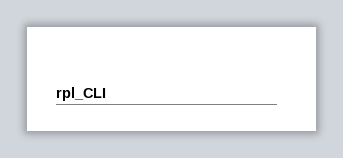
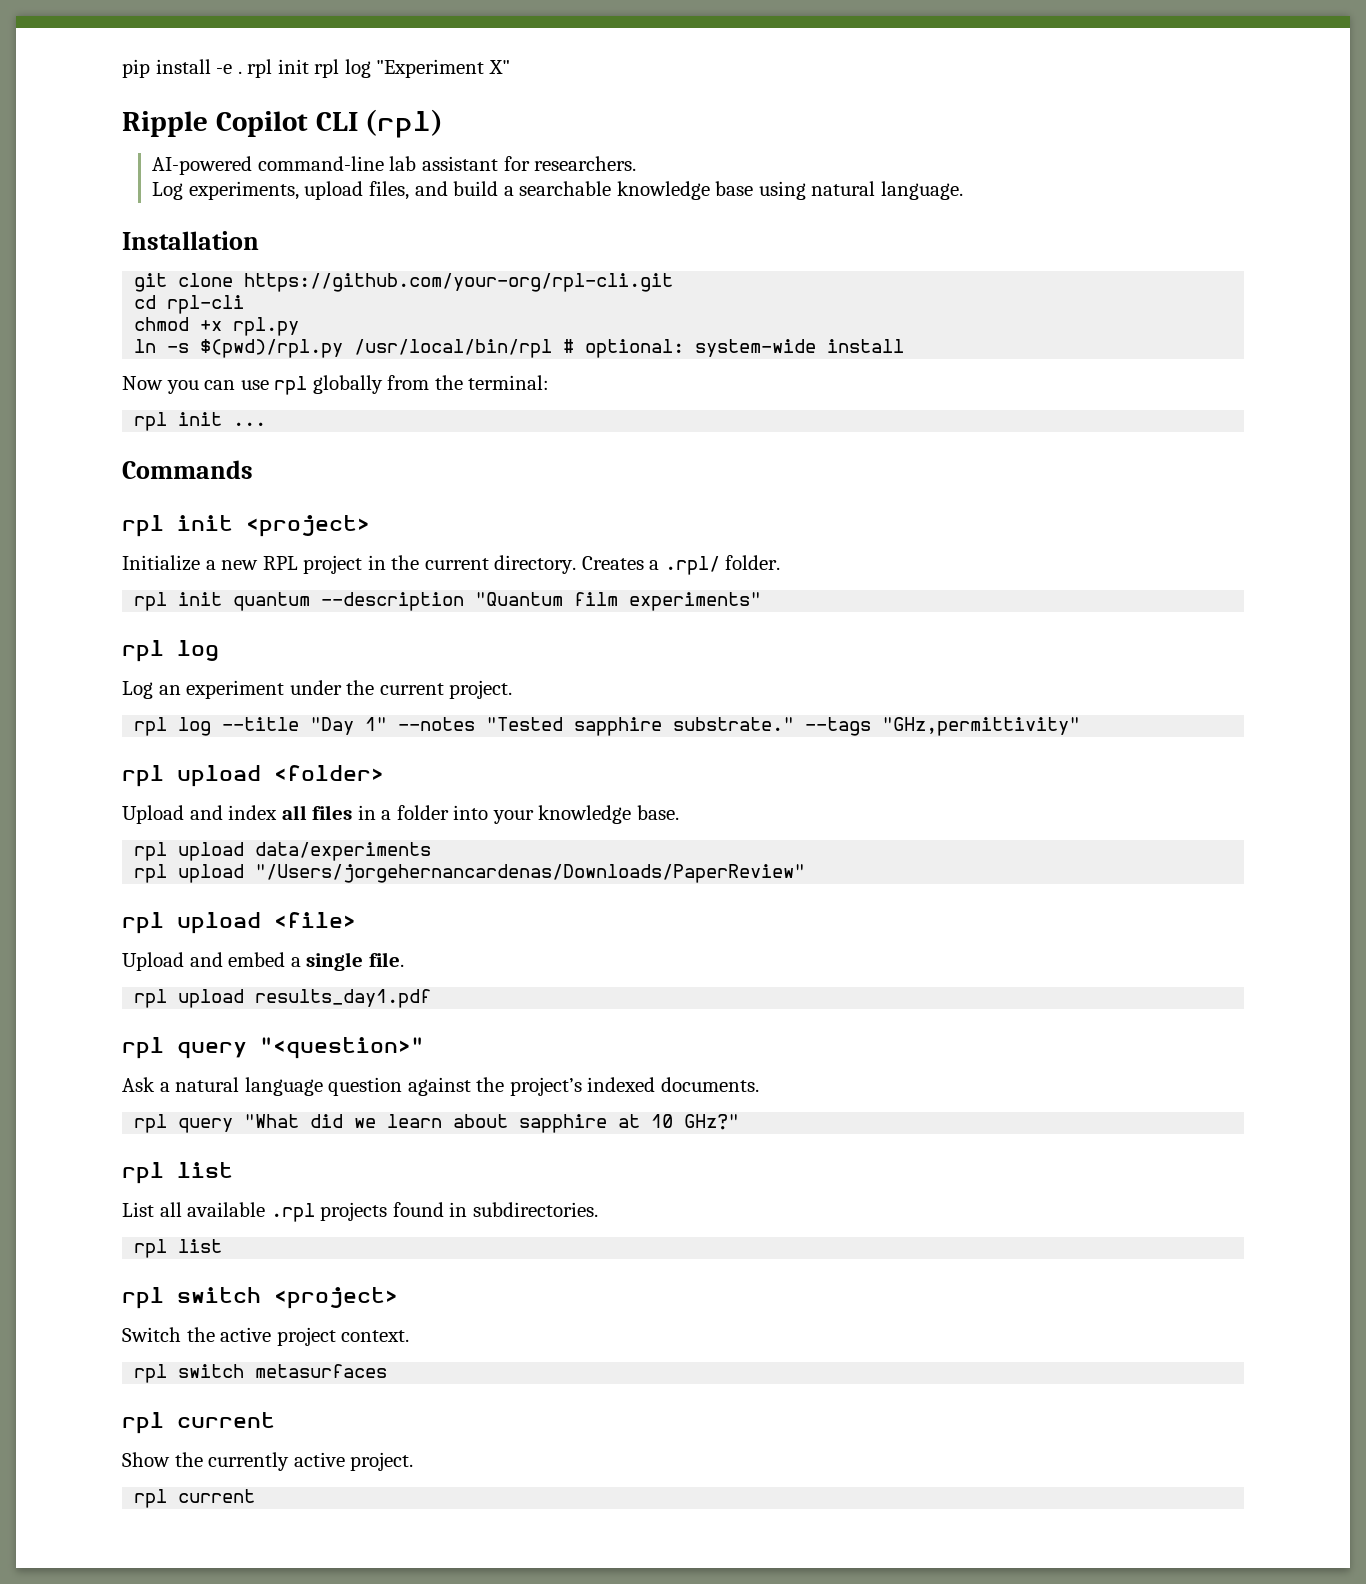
- rpl_CLI
+ pip install -e . rpl init rpl log "Experiment X"
+ Ripple Copilot CLI (rpl)
+ AI-powered command-line lab assistant for researchers.
+ Log experiments, upload files, and build a searchable knowledge base using natural language.
+ Installation
+ git clone https://github.com/your-org/rpl-cli.git
+ cd rpl-cli
+ chmod +x rpl.py
+ ln -s $(pwd)/rpl.py /usr/local/bin/rpl # optional: system-wide install
+ Now you can use rpl globally from the terminal:
+ rpl init ...
+ Commands
+ rpl init <project>
+ Initialize a new RPL project in the current directory. Creates a .rpl/ folder.
+ rpl init quantum --description "Quantum film experiments"
+ rpl log
+ Log an experiment under the current project.
+ rpl log --title "Day 1" --notes "Tested sapphire substrate." --tags "GHz,permittivity"
+ rpl upload <folder>
+ Upload and index all files in a folder into your knowledge base.
+ rpl upload data/experiments
+ rpl upload "/Users/jorgehernancardenas/Downloads/PaperReview"
+ rpl upload <file>
+ Upload and embed a single file.
+ rpl upload results_day1.pdf
+ rpl query "<question>"
+ Ask a natural language question against the project’s indexed documents.
+ rpl query "What did we learn about sapphire at 10 GHz?"
+ rpl list
+ List all available .rpl projects found in subdirectories.
+ rpl list
+ rpl switch <project>
+ Switch the active project context.
+ rpl switch metasurfaces
+ rpl current
+ Show the currently active project.
+ rpl current

